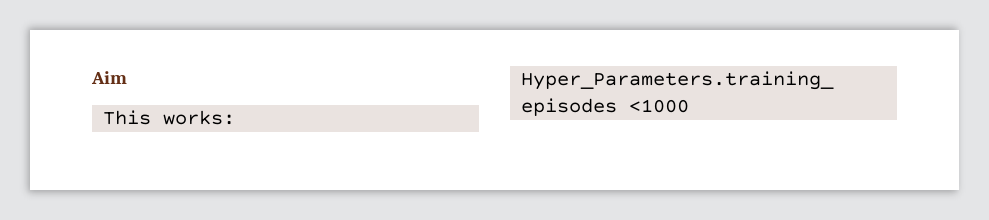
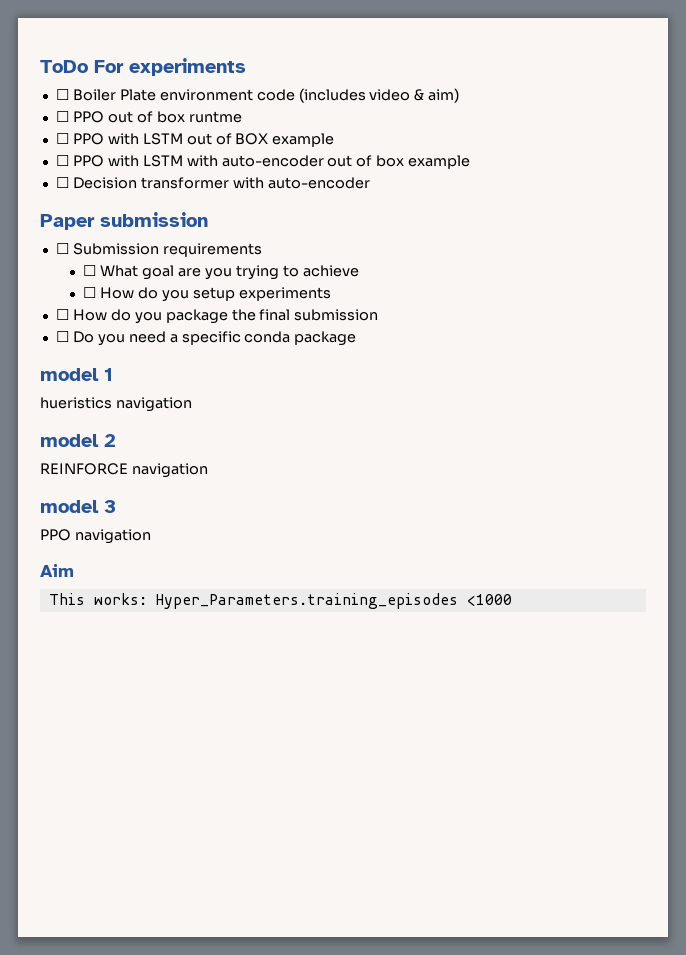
+ ToDo For experiments
+ ☐ Boiler Plate environment code (includes video & aim)
+ ☐ PPO out of box runtme
+ ☐ PPO with LSTM out of BOX example
+ ☐ PPO with LSTM with auto-encoder out of box example
+ ☐ Decision transformer with auto-encoder
+ Paper submission
+ ☐ Submission requirements
+ ☐ What goal are you trying to achieve
+ ☐ How do you setup experiments
+ ☐ How do you package the final submission
+ ☐ Do you need a specific conda package
+ model 1
+ hueristics navigation
+ model 2
+ REINFORCE navigation
+ model 3
+ PPO navigation

